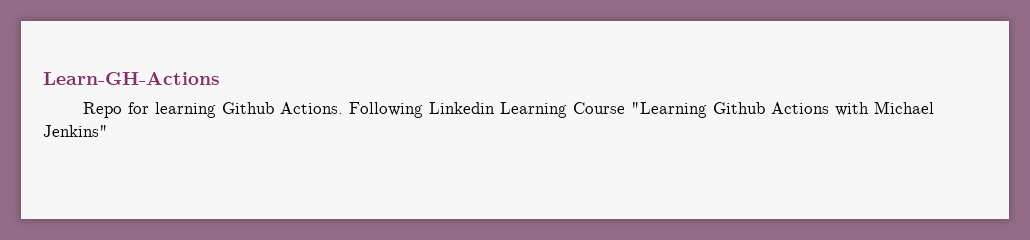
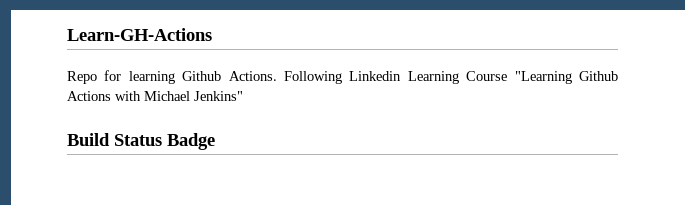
+ Build Status Badge

